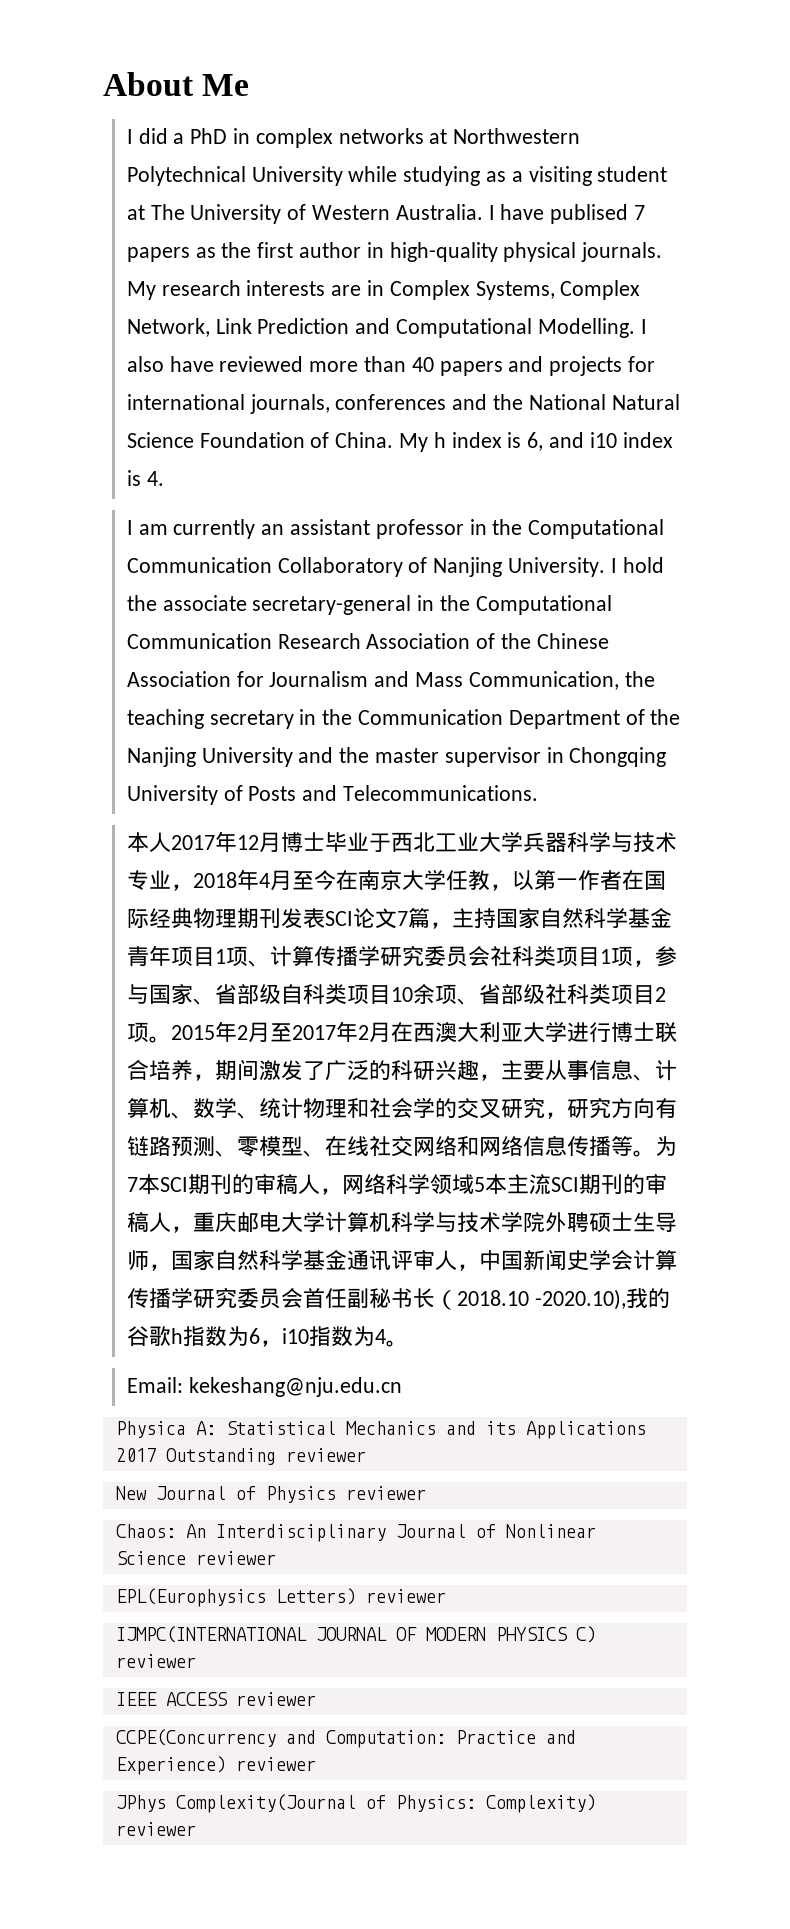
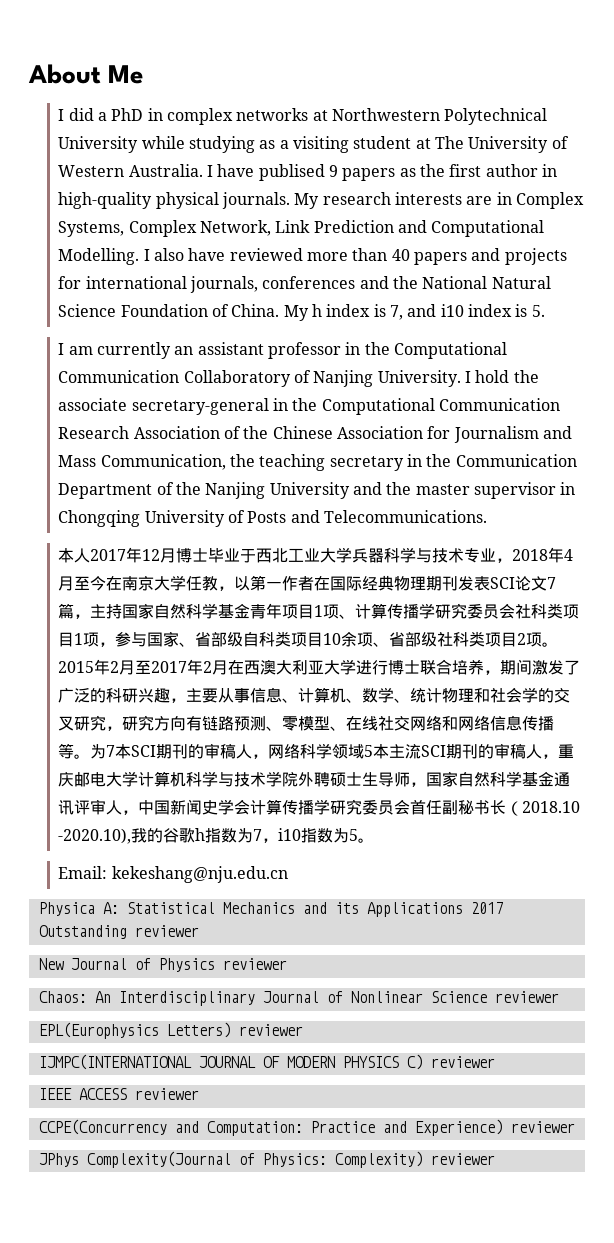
- I have publised 7 papers as the first author in high-quality physical journals.
+ I have publised 9 papers as the first author in high-quality physical journals.
- My h index is 6, and i10 index is 4.
+ My h index is 7, and i10 index is 5.
- 为7本SCI期刊的审稿人，网络科学领域5本主流SCI期刊的审稿人，重庆邮电大学计算机科学与技术学院外聘硕士生导师，国家自然科学基金通讯评审人，中国新闻史学会计算传播学研究委员会首任副秘书长（2018.10 -2020.10),我的谷歌h指数为6，i10指数为4。
+ 为7本SCI期刊的审稿人，网络科学领域5本主流SCI期刊的审稿人，重庆邮电大学计算机科学与技术学院外聘硕士生导师，国家自然科学基金通讯评审人，中国新闻史学会计算传播学研究委员会首任副秘书长（2018.10 -2020.10),我的谷歌h指数为7，i10指数为5。

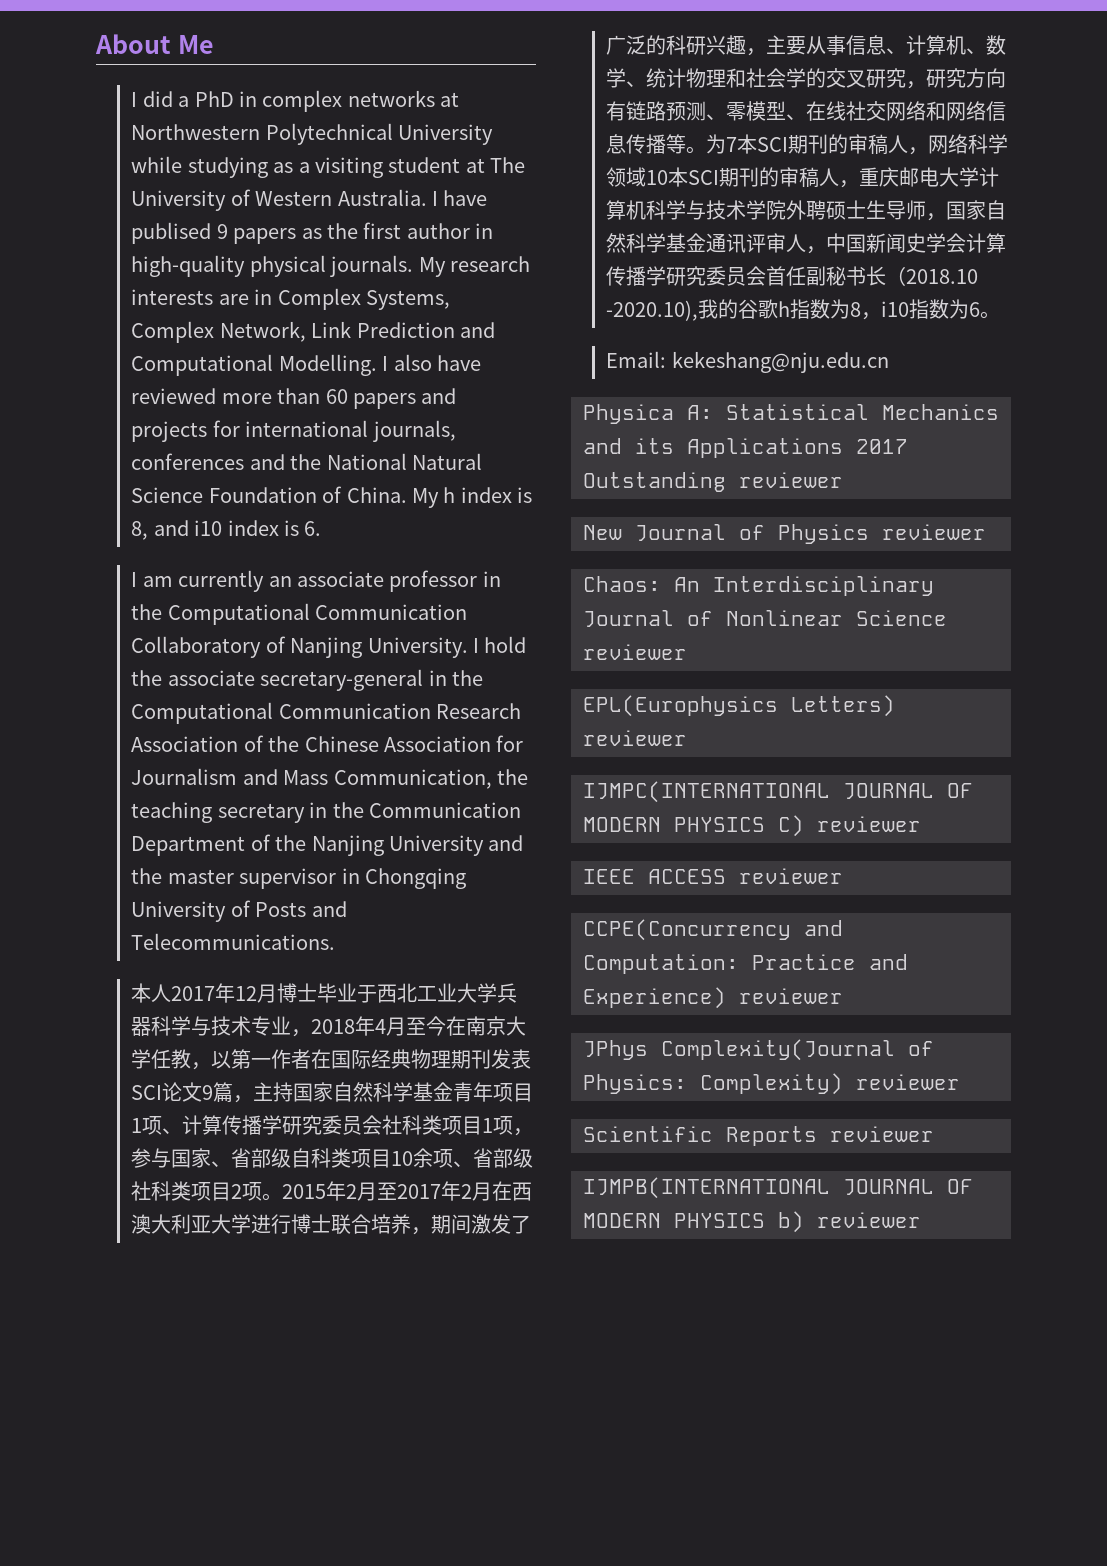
- I also have reviewed more than 40 papers and projects for international journals, conferences and the National Natural Science Foundation of China.
+ I also have reviewed more than 60 papers and projects for international journals, conferences and the National Natural Science Foundation of China.
- My h index is 7, and i10 index is 5.
+ My h index is 8, and i10 index is 6.
- I am currently an assistant professor in the Computational Communication Collaboratory of Nanjing University.
+ I am currently an associate professor in the Computational Communication Collaboratory of Nanjing University.
- 本人2017年12月博士毕业于西北工业大学兵器科学与技术专业，2018年4月至今在南京大学任教，以第一作者在国际经典物理期刊发表SCI论文7篇，主持国家自然科学基金青年项目1项、计算传播学研究委员会社科类项目1项，参与国家、省部级自科类项目10余项、省部级社科类项目2项。
+ 本人2017年12月博士毕业于西北工业大学兵器科学与技术专业，2018年4月至今在南京大学任教，以第一作者在国际经典物理期刊发表SCI论文9篇，主持国家自然科学基金青年项目1项、计算传播学研究委员会社科类项目1项，参与国家、省部级自科类项目10余项、省部级社科类项目2项。
- 为7本SCI期刊的审稿人，网络科学领域5本主流SCI期刊的审稿人，重庆邮电大学计算机科学与技术学院外聘硕士生导师，国家自然科学基金通讯评审人，中国新闻史学会计算传播学研究委员会首任副秘书长（2018.10 -2020.10),我的谷歌h指数为7，i10指数为5。
+ 为7本SCI期刊的审稿人，网络科学领域10本SCI期刊的审稿人，重庆邮电大学计算机科学与技术学院外聘硕士生导师，国家自然科学基金通讯评审人，中国新闻史学会计算传播学研究委员会首任副秘书长（2018.10 -2020.10),我的谷歌h指数为8，i10指数为6。
+ Scientific Reports reviewer
+ IJMPB(INTERNATIONAL JOURNAL OF MODERN PHYSICS b) reviewer

